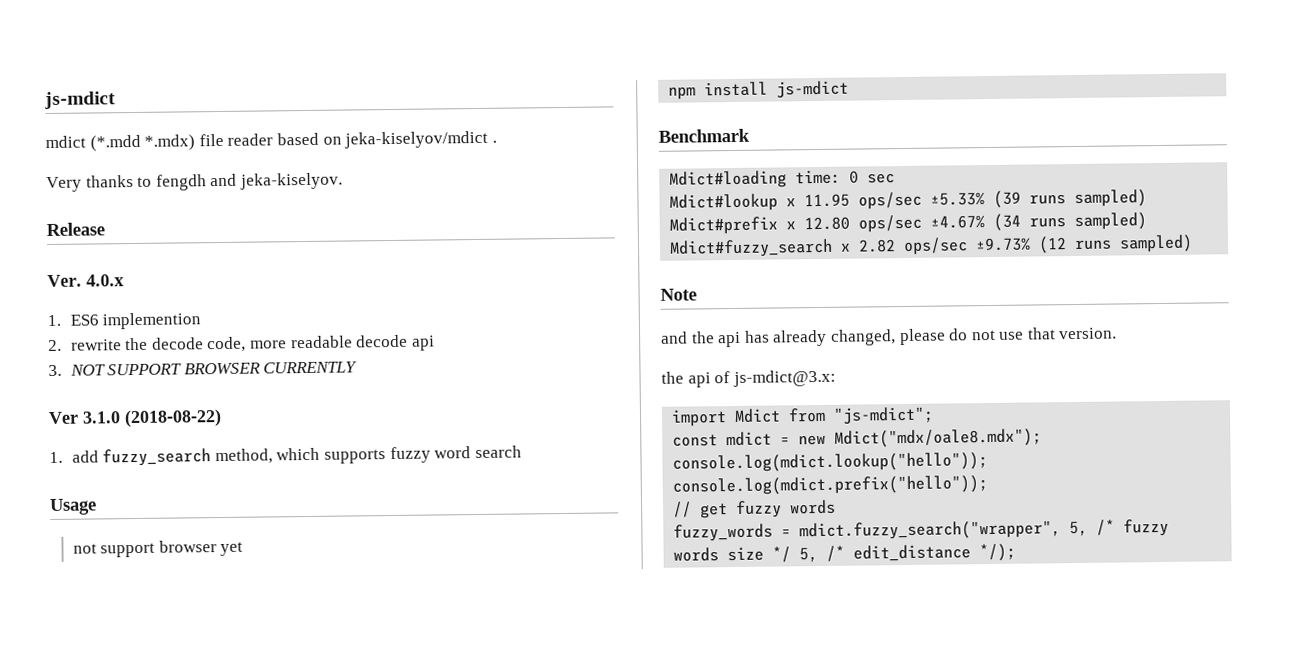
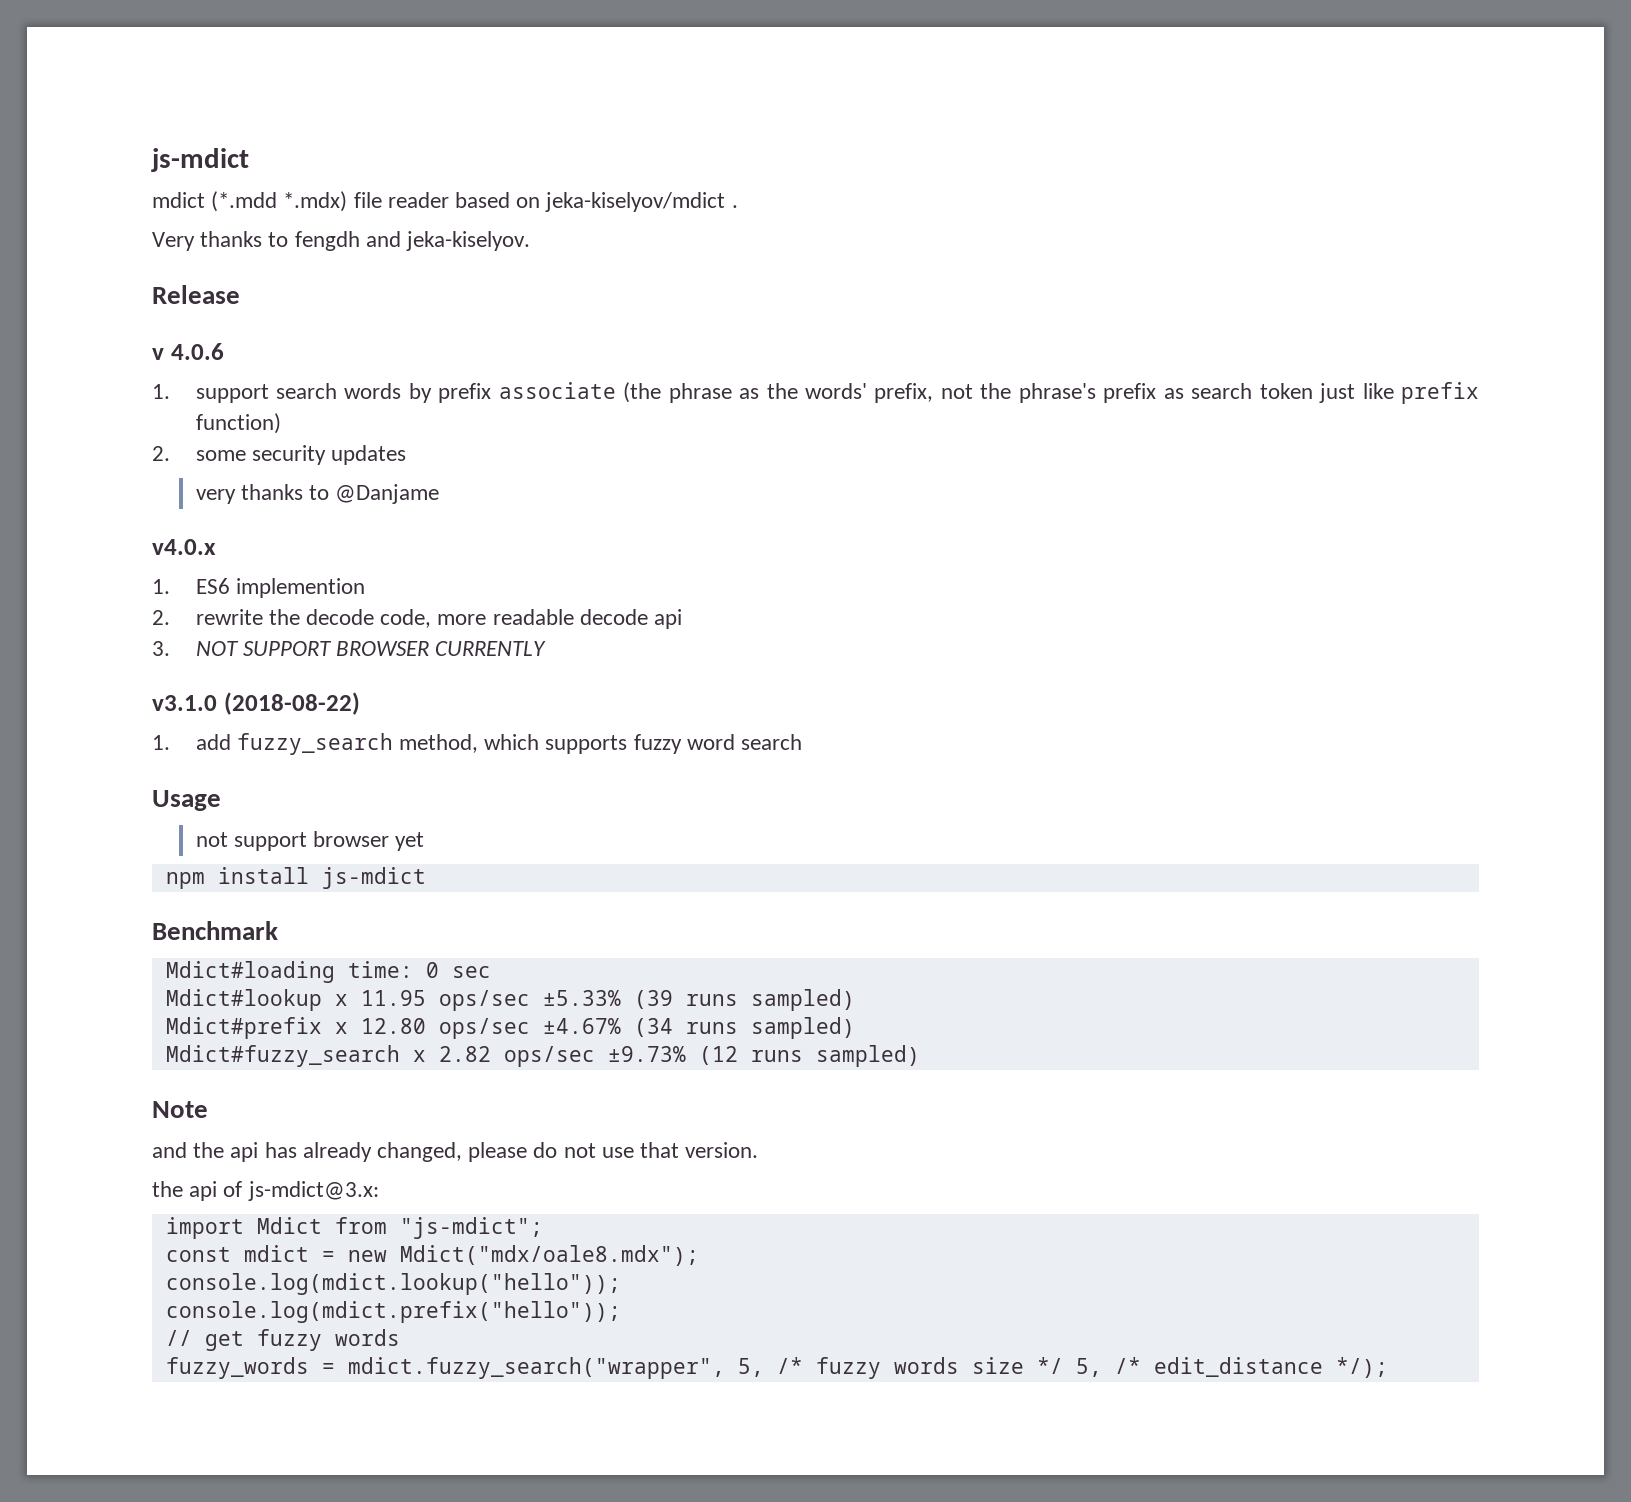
- Ver. 4.0.x
+ v 4.0.6
+ 1. support search words by prefix associate (the phrase as the words' prefix, not the phrase's prefix as search token just like prefix function)
+ 2. some security updates
+ very thanks to @Danjame
+ v4.0.x
- Ver 3.1.0 (2018-08-22)
+ v3.1.0 (2018-08-22)

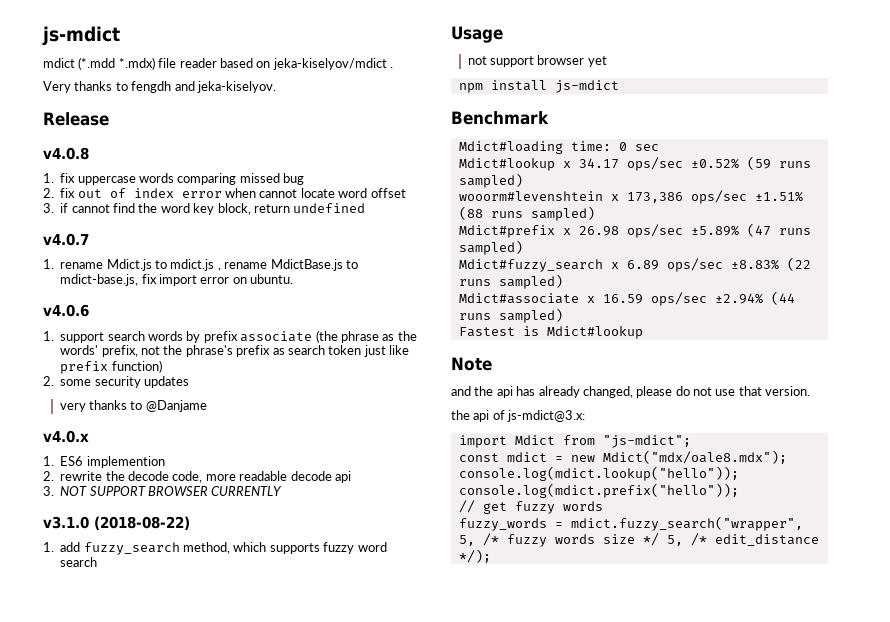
- v 4.0.6
+ v4.0.8
+ 1. fix uppercase words comparing missed bug
+ 2. fix out of index error when cannot locate word offset
+ 3. if cannot find the word key block, return undefined
+ v4.0.7
+ 1. rename Mdict.js to mdict.js , rename MdictBase.js to mdict-base.js, fix import error on ubuntu.
+ v4.0.6
- Mdict#lookup x 11.95 ops/sec ±5.33% (39 runs sampled)
+ Mdict#lookup x 34.17 ops/sec ±0.52% (59 runs sampled)
+ wooorm#levenshtein x 173,386 ops/sec ±1.51% (88 runs sampled)
- Mdict#prefix x 12.80 ops/sec ±4.67% (34 runs sampled)
+ Mdict#prefix x 26.98 ops/sec ±5.89% (47 runs sampled)
- Mdict#fuzzy_search x 2.82 ops/sec ±9.73% (12 runs sampled)
+ Mdict#fuzzy_search x 6.89 ops/sec ±8.83% (22 runs sampled)
+ Mdict#associate x 16.59 ops/sec ±2.94% (44 runs sampled)
+ Fastest is Mdict#lookup

